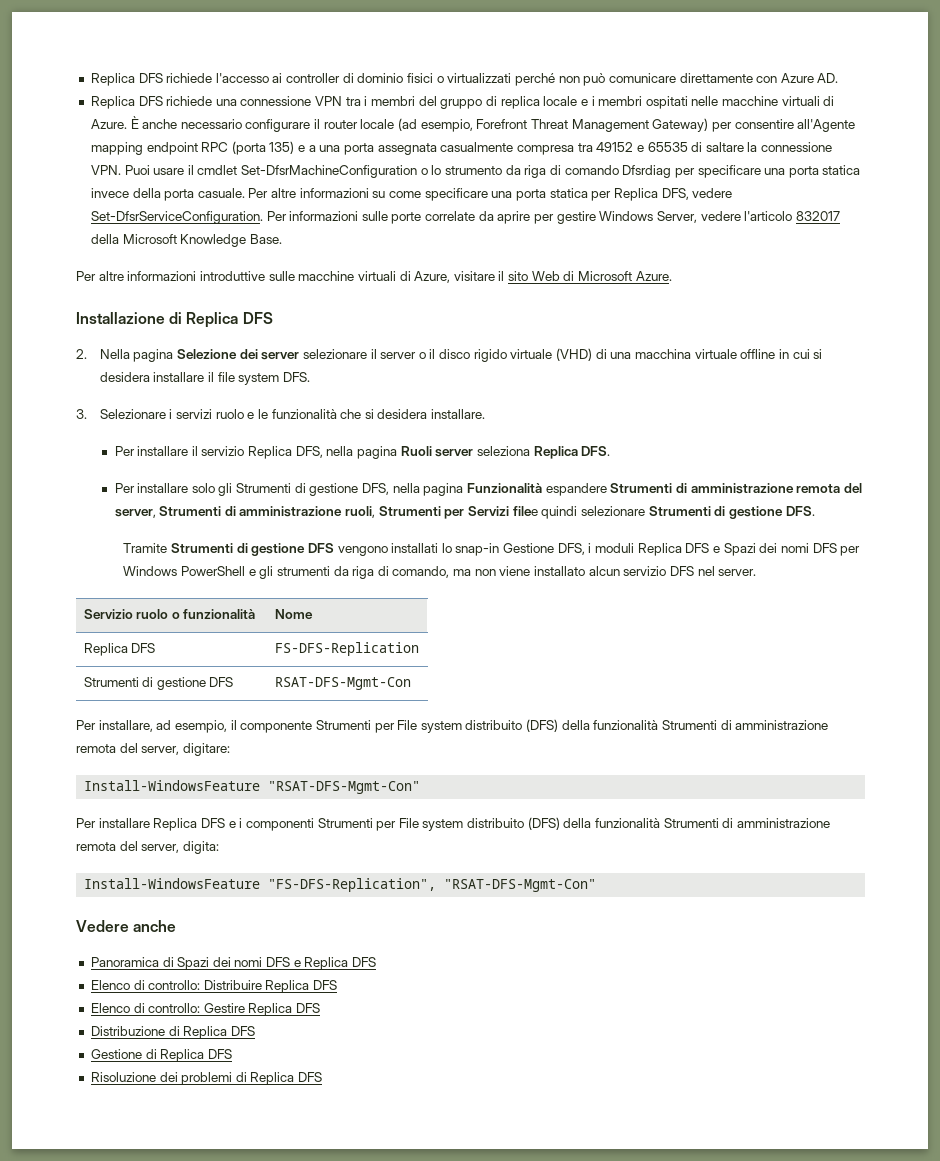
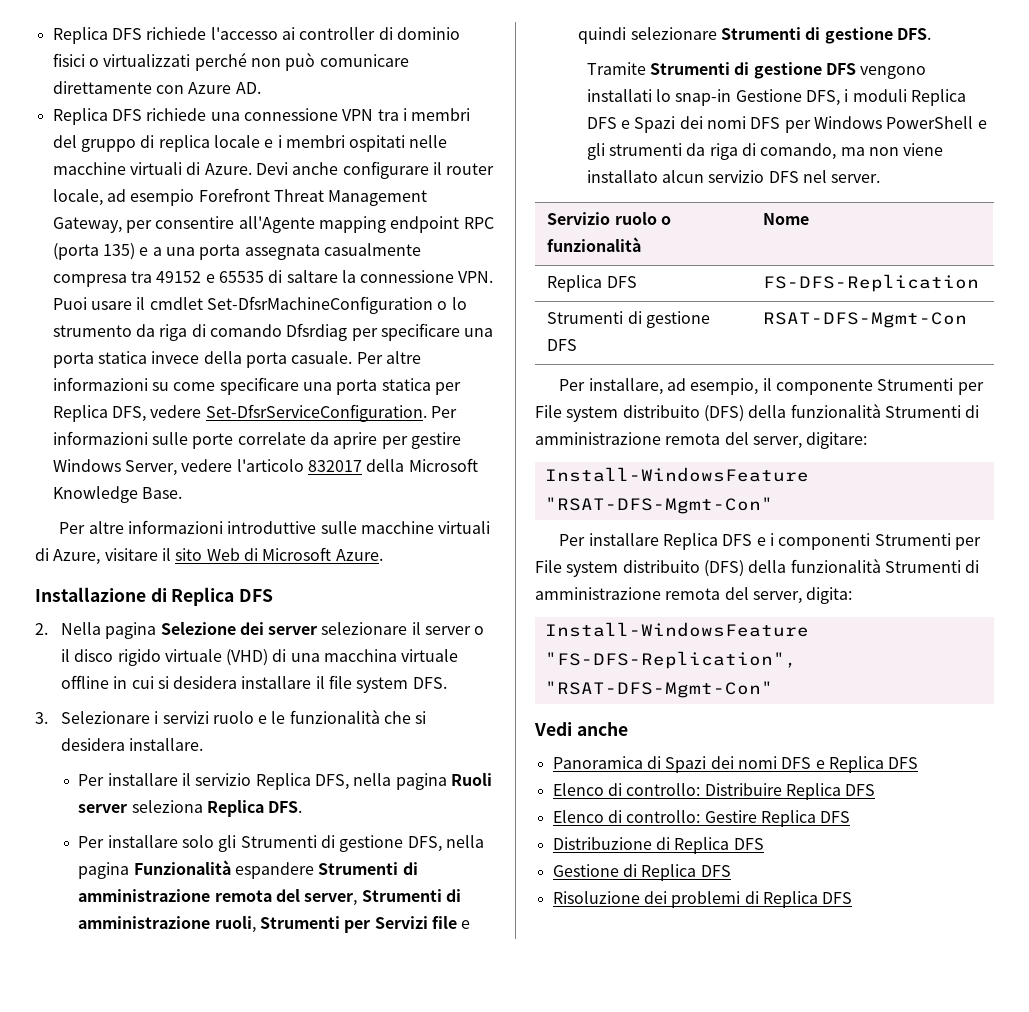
- È anche necessario configurare il router locale (ad esempio, Forefront Threat Management Gateway) per consentire all'Agente mapping endpoint RPC (porta 135) e a una porta assegnata casualmente compresa tra 49152 e 65535 di saltare la connessione VPN. Puoi usare il cmdlet Set-DfsrMachineConfiguration o lo strumento da riga di comando Dfsrdiag per specificare una porta statica invece della porta casuale.
+ Devi anche configurare il router locale, ad esempio Forefront Threat Management Gateway, per consentire all'Agente mapping endpoint RPC (porta 135) e a una porta assegnata casualmente compresa tra 49152 e 65535 di saltare la connessione VPN. Puoi usare il cmdlet Set-DfsrMachineConfiguration o lo strumento da riga di comando Dfsrdiag per specificare una porta statica invece della porta casuale.
- Per installare solo gli Strumenti di gestione DFS, nella pagina Funzionalità espandere Strumenti di amministrazione remota del server, Strumenti di amministrazione ruoli, Strumenti per Servizi filee quindi selezionare Strumenti di gestione DFS.
+ Per installare solo gli Strumenti di gestione DFS, nella pagina Funzionalità espandere Strumenti di amministrazione remota del server, Strumenti di amministrazione ruoli, Strumenti per Servizi file e quindi selezionare Strumenti di gestione DFS.
- Vedere anche
+ Vedi anche

